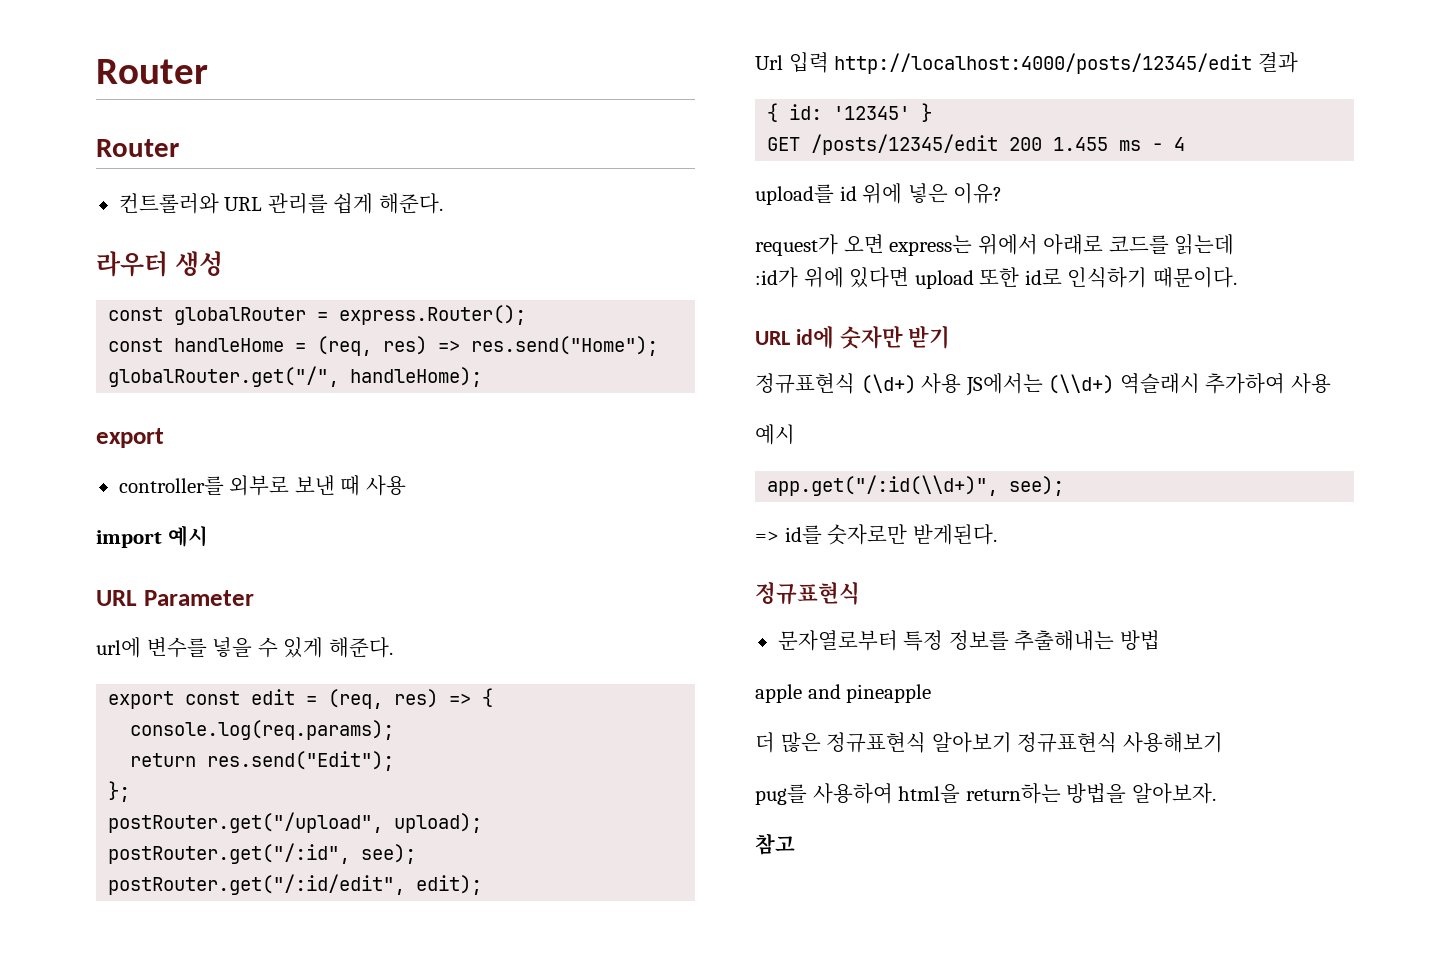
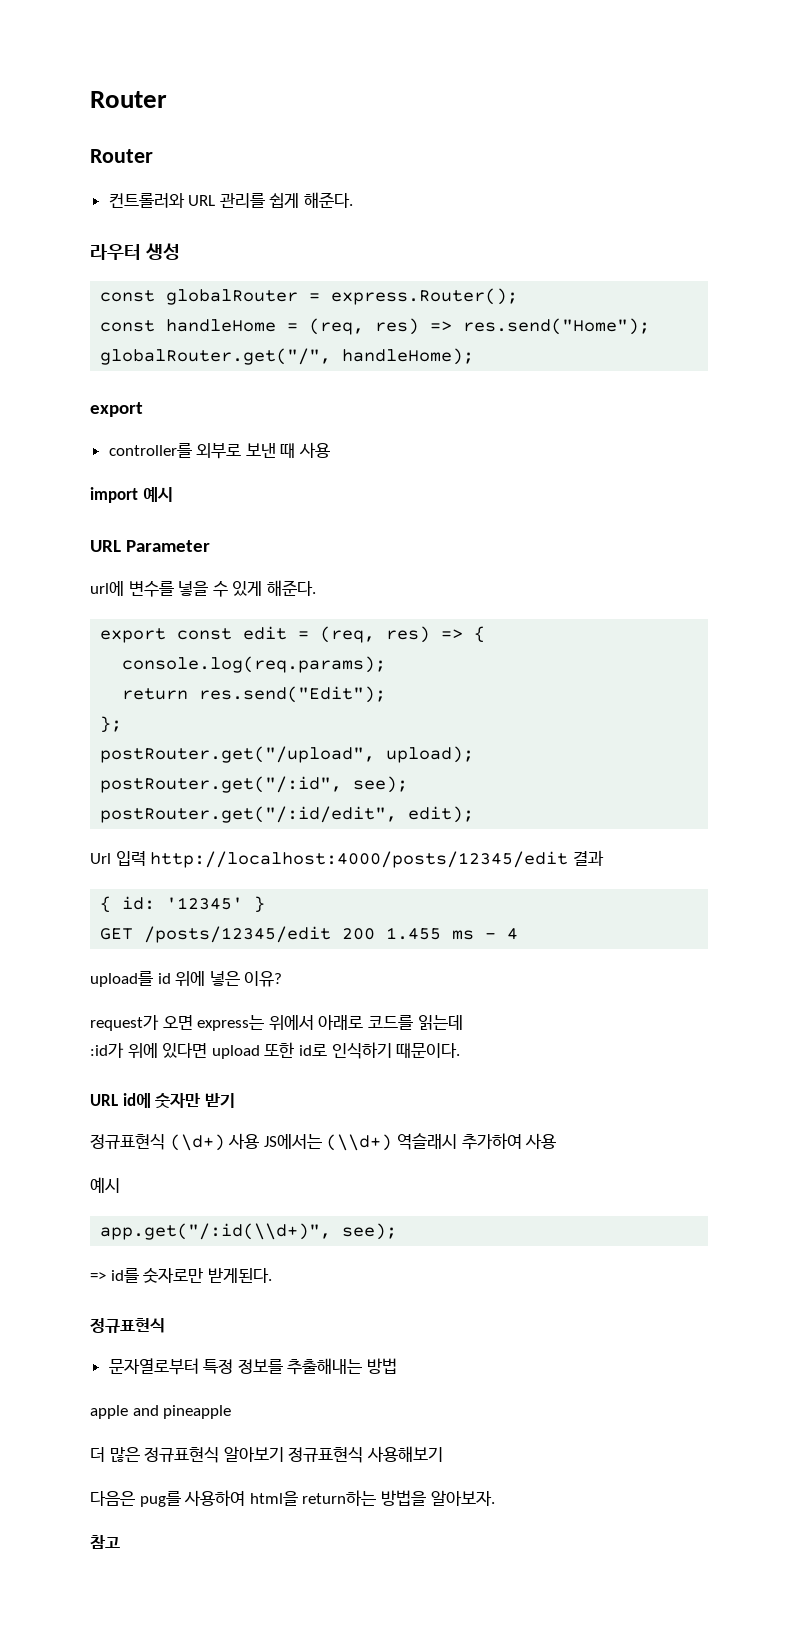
- pug를 사용하여 html을 return하는 방법을 알아보자.
+ 다음은 pug를 사용하여 html을 return하는 방법을 알아보자.

